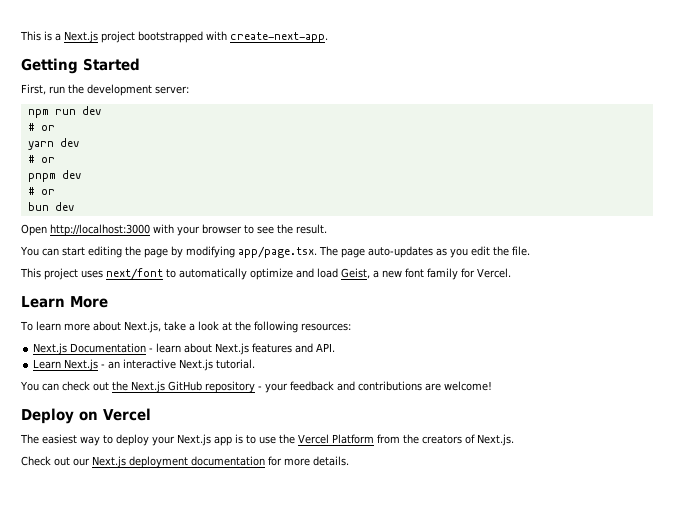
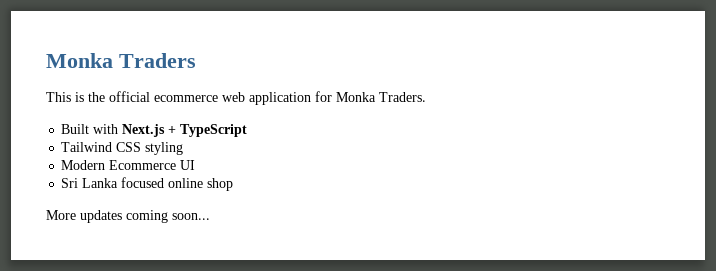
- This is a Next.js project bootstrapped with create-next-app.
- Getting Started
- First, run the development server:
- npm run dev
- # or
- yarn dev
- # or
- pnpm dev
- # or
- bun dev
- Open http://localhost:3000 with your browser to see the result.
- You can start editing the page by modifying app/page.tsx. The page auto-updates as you edit the file.
- This project uses next/font to automatically optimize and load Geist, a new font family for Vercel.
- Learn More
- To learn more about Next.js, take a look at the following resources:
- Next.js Documentation - learn about Next.js features and API.
- Learn Next.js - an interactive Next.js tutorial.
- You can check out the Next.js GitHub repository - your feedback and contributions are welcome!
- Deploy on Vercel
- The easiest way to deploy your Next.js app is to use the Vercel Platform from the creators of Next.js.
- Check out our Next.js deployment documentation for more details.
+ Monka Traders
+ This is the official ecommerce web application for Monka Traders.
+ Built with Next.js + TypeScript
+ Tailwind CSS styling
+ Modern Ecommerce UI
+ Sri Lanka focused online shop
+ More updates coming soon...

